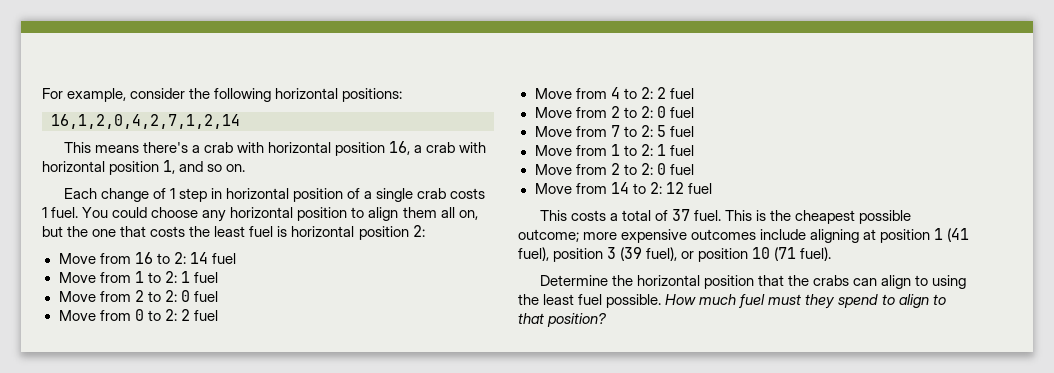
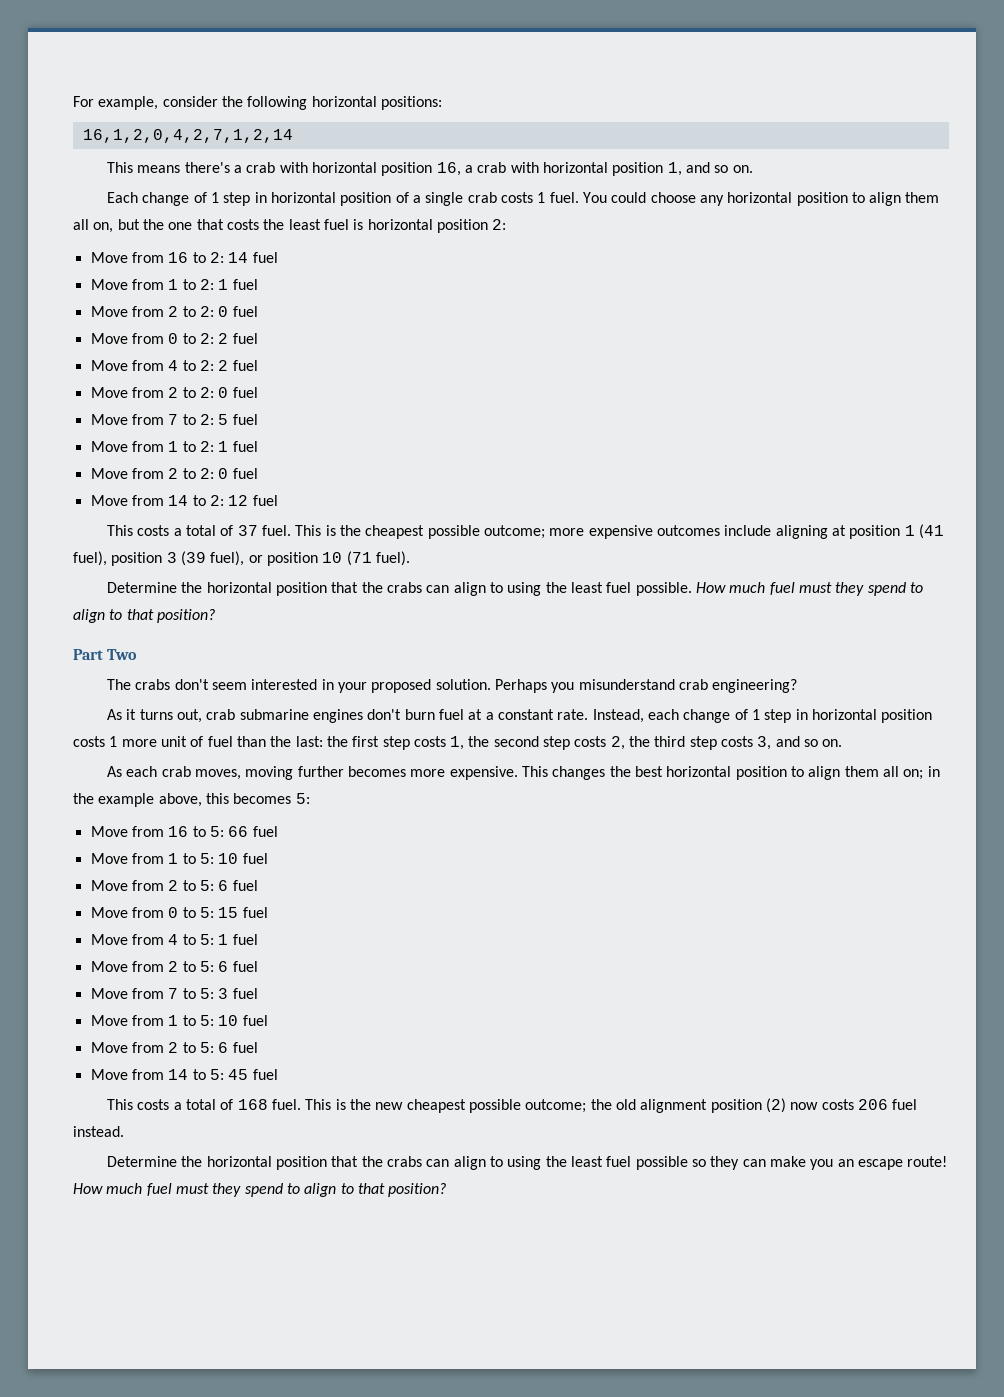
+ Part Two
+ The crabs don't seem interested in your proposed solution. Perhaps you misunderstand crab engineering?
+ As it turns out, crab submarine engines don't burn fuel at a constant rate. Instead, each change of 1 step in horizontal position costs 1 more unit of fuel than the last: the first step costs 1, the second step costs 2, the third step costs 3, and so on.
+ As each crab moves, moving further becomes more expensive. This changes the best horizontal position to align them all on; in the example above, this becomes 5:
+ Move from 16 to 5: 66 fuel
+ Move from 1 to 5: 10 fuel
+ Move from 2 to 5: 6 fuel
+ Move from 0 to 5: 15 fuel
+ Move from 4 to 5: 1 fuel
+ Move from 2 to 5: 6 fuel
+ Move from 7 to 5: 3 fuel
+ Move from 1 to 5: 10 fuel
+ Move from 2 to 5: 6 fuel
+ Move from 14 to 5: 45 fuel
+ This costs a total of 168 fuel. This is the new cheapest possible outcome; the old alignment position (2) now costs 206 fuel instead.
+ Determine the horizontal position that the crabs can align to using the least fuel possible so they can make you an escape route! How much fuel must they spend to align to that position?

